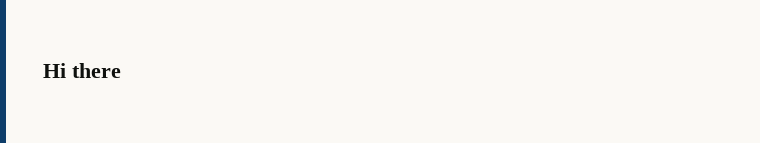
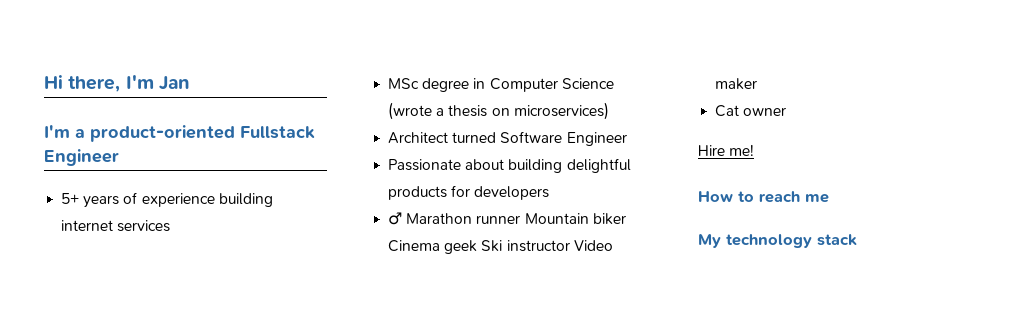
- Hi there
+ Hi there, I'm Jan
+ I'm a product-oriented Fullstack Engineer
+ 5+ years of experience building internet services
+ MSc degree in Computer Science (wrote a thesis on microservices)
+ Architect turned Software Engineer
+ Passionate about building delightful products for developers
+ ♂ Marathon runner Mountain biker Cinema geek Ski instructor Video maker
+ Cat owner
+ Hire me!
+ How to reach me
+ My technology stack

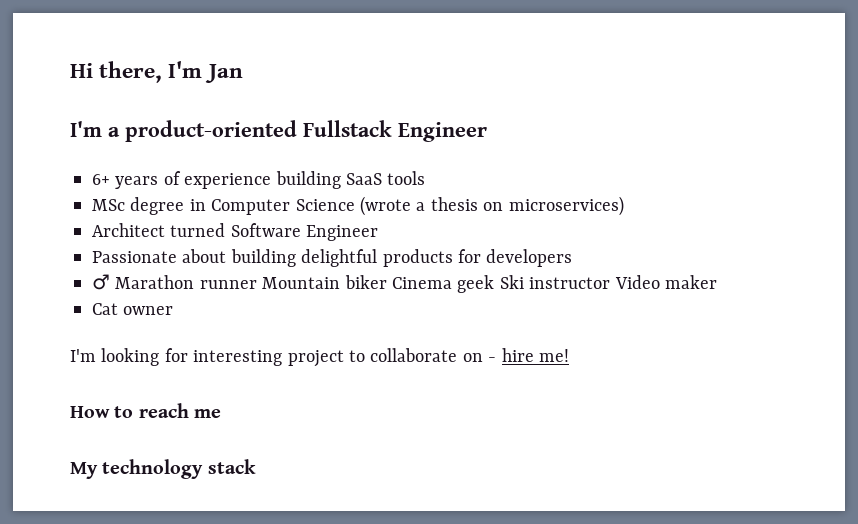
- 5+ years of experience building internet services
+ 6+ years of experience building SaaS tools
- Hire me!
+ I'm looking for interesting project to collaborate on - hire me!

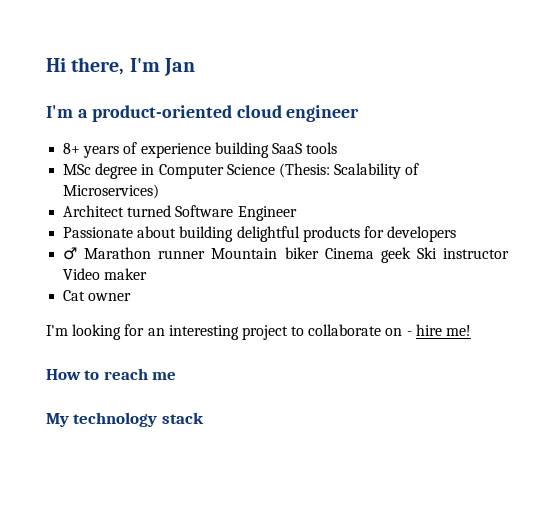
- I'm a product-oriented Fullstack Engineer
- 6+ years of experience building SaaS tools
+ I'm a product-oriented cloud engineer
+ 8+ years of experience building SaaS tools
- MSc degree in Computer Science (wrote a thesis on microservices)
+ MSc degree in Computer Science (Thesis: Scalability of Microservices)
- I'm looking for interesting project to collaborate on - hire me!
+ I'm looking for an interesting project to collaborate on - hire me!

